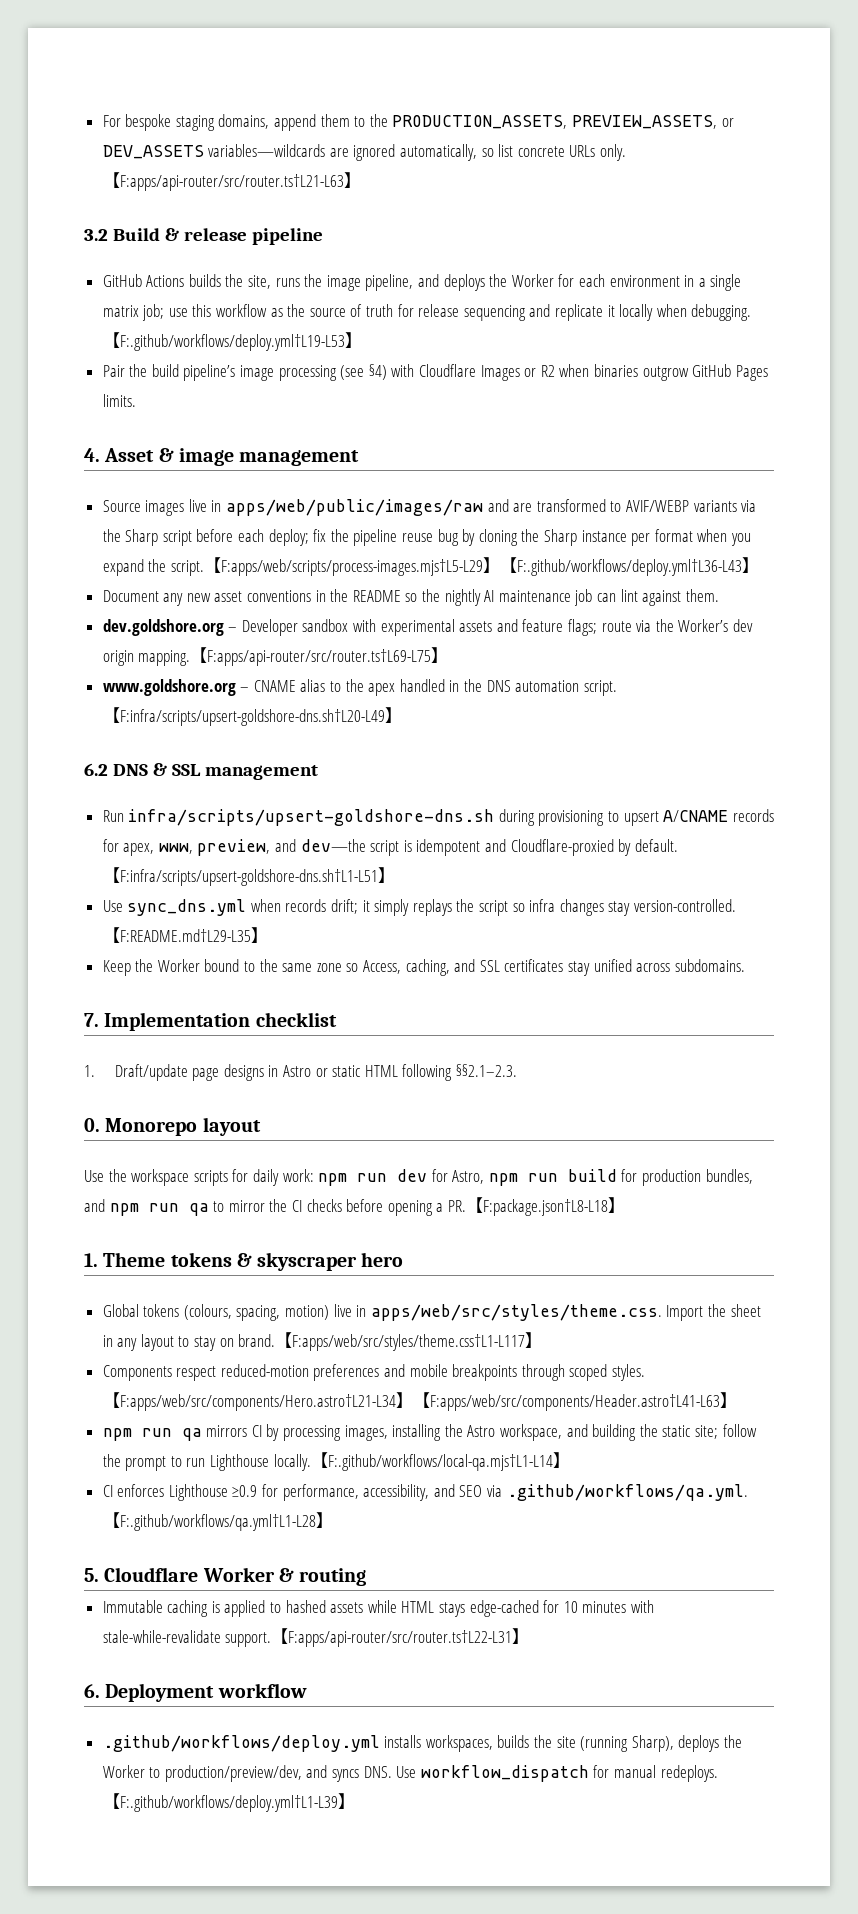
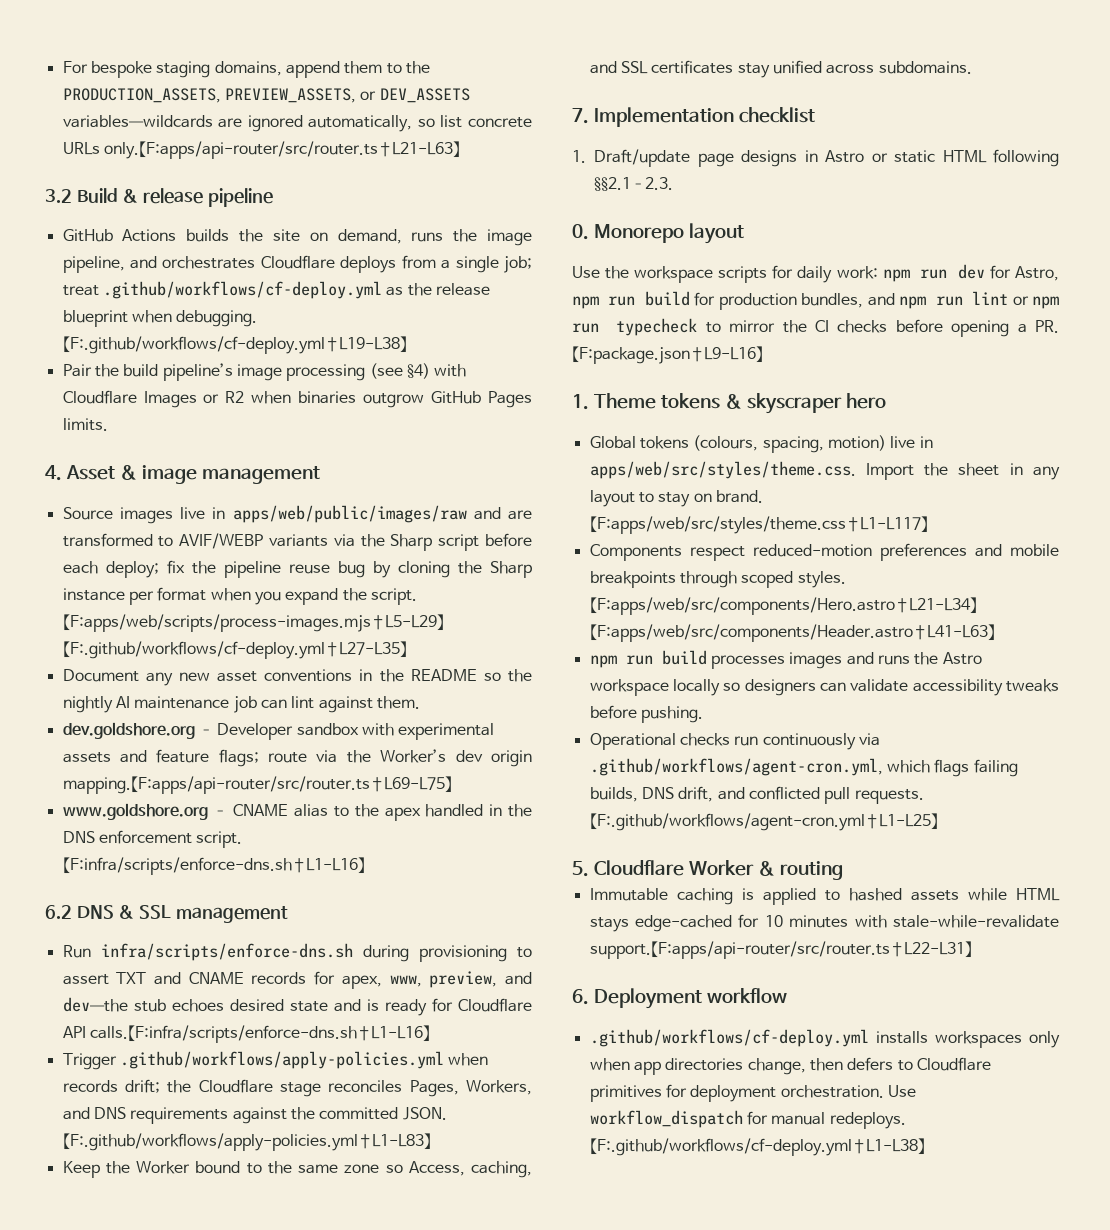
- GitHub Actions builds the site, runs the image pipeline, and deploys the Worker for each environment in a single matrix job; use this workflow as the source of truth for release sequencing and replicate it locally when debugging.
+ GitHub Actions builds the site on demand, runs the image pipeline, and orchestrates Cloudflare deploys from a single job; treat .github/workflows/cf-deploy.yml as the release blueprint when debugging.
- 【F:.github/workflows/deploy.yml†L19-L53】
+ 【F:.github/workflows/cf-deploy.yml†L19-L38】
- 【F:apps/web/scripts/process-images.mjs†L5-L29】【F:.github/workflows/deploy.yml†L36-L43】
+ 【F:apps/web/scripts/process-images.mjs†L5-L29】【F:.github/workflows/cf-deploy.yml†L27-L35】
- www.goldshore.org – CNAME alias to the apex handled in the DNS automation script.【F:infra/scripts/upsert-goldshore-dns.sh†L20-L49】
+ www.goldshore.org – CNAME alias to the apex handled in the DNS enforcement script.【F:infra/scripts/enforce-dns.sh†L1-L16】
- Run infra/scripts/upsert-goldshore-dns.sh during provisioning to upsert A/CNAME records for apex, www, preview, and dev—the script is idempotent and Cloudflare-proxied by default.【F:infra/scripts/upsert-goldshore-dns.sh†L1-L51】
- Use sync_dns.yml when records drift; it simply replays the script so infra changes stay version-controlled.【F:README.md†L29-L35】
+ Run infra/scripts/enforce-dns.sh during provisioning to assert TXT and CNAME records for apex, www, preview, and dev—the stub echoes desired state and is ready for Cloudflare API calls.【F:infra/scripts/enforce-dns.sh†L1-L16】
+ Trigger .github/workflows/apply-policies.yml when records drift; the Cloudflare stage reconciles Pages, Workers, and DNS requirements against the committed JSON.【F:.github/workflows/apply-policies.yml†L1-L83】
- Use the workspace scripts for daily work: npm run dev for Astro, npm run build for production bundles, and npm run qa to mirror the CI checks before opening a PR.【F:package.json†L8-L18】
+ Use the workspace scripts for daily work: npm run dev for Astro, npm run build for production bundles, and npm run lint or npm run typecheck to mirror the CI checks before opening a PR.【F:package.json†L9-L16】
- npm run qa mirrors CI by processing images, installing the Astro workspace, and building the static site; follow the prompt to run Lighthouse locally.【F:.github/workflows/local-qa.mjs†L1-L14】
- CI enforces Lighthouse ≥0.9 for performance, accessibility, and SEO via .github/workflows/qa.yml.【F:.github/workflows/qa.yml†L1-L28】
+ npm run build processes images and runs the Astro workspace locally so designers can validate accessibility tweaks before pushing.
+ Operational checks run continuously via .github/workflows/agent-cron.yml, which flags failing builds, DNS drift, and conflicted pull requests.【F:.github/workflows/agent-cron.yml†L1-L25】
- .github/workflows/deploy.yml installs workspaces, builds the site (running Sharp), deploys the Worker to production/preview/dev, and syncs DNS. Use workflow_dispatch for manual redeploys.
+ .github/workflows/cf-deploy.yml installs workspaces only when app directories change, then defers to Cloudflare primitives for deployment orchestration. Use workflow_dispatch for manual redeploys.
- 【F:.github/workflows/deploy.yml†L1-L39】
+ 【F:.github/workflows/cf-deploy.yml†L1-L38】

